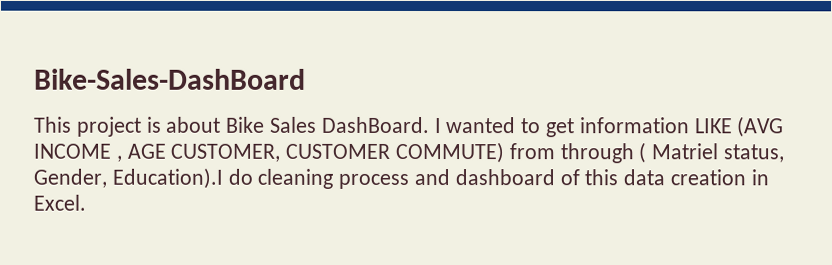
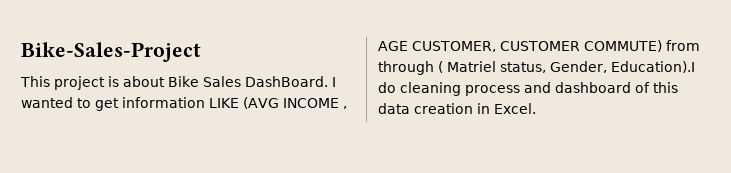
- Bike-Sales-DashBoard
+ Bike-Sales-Project

